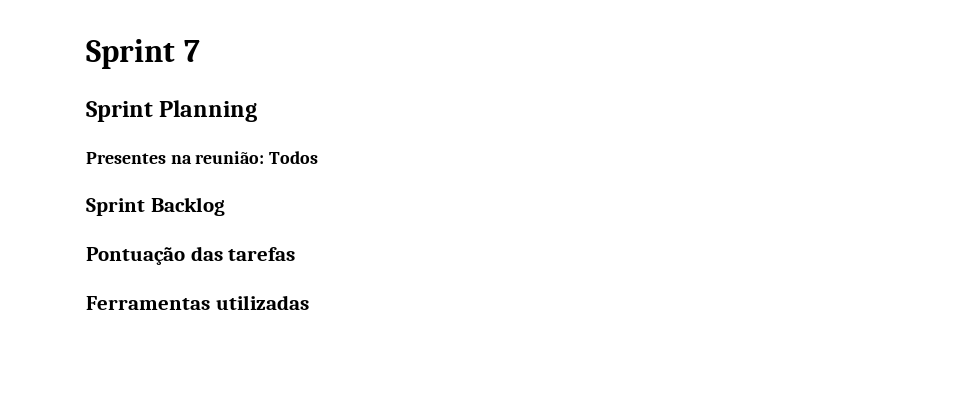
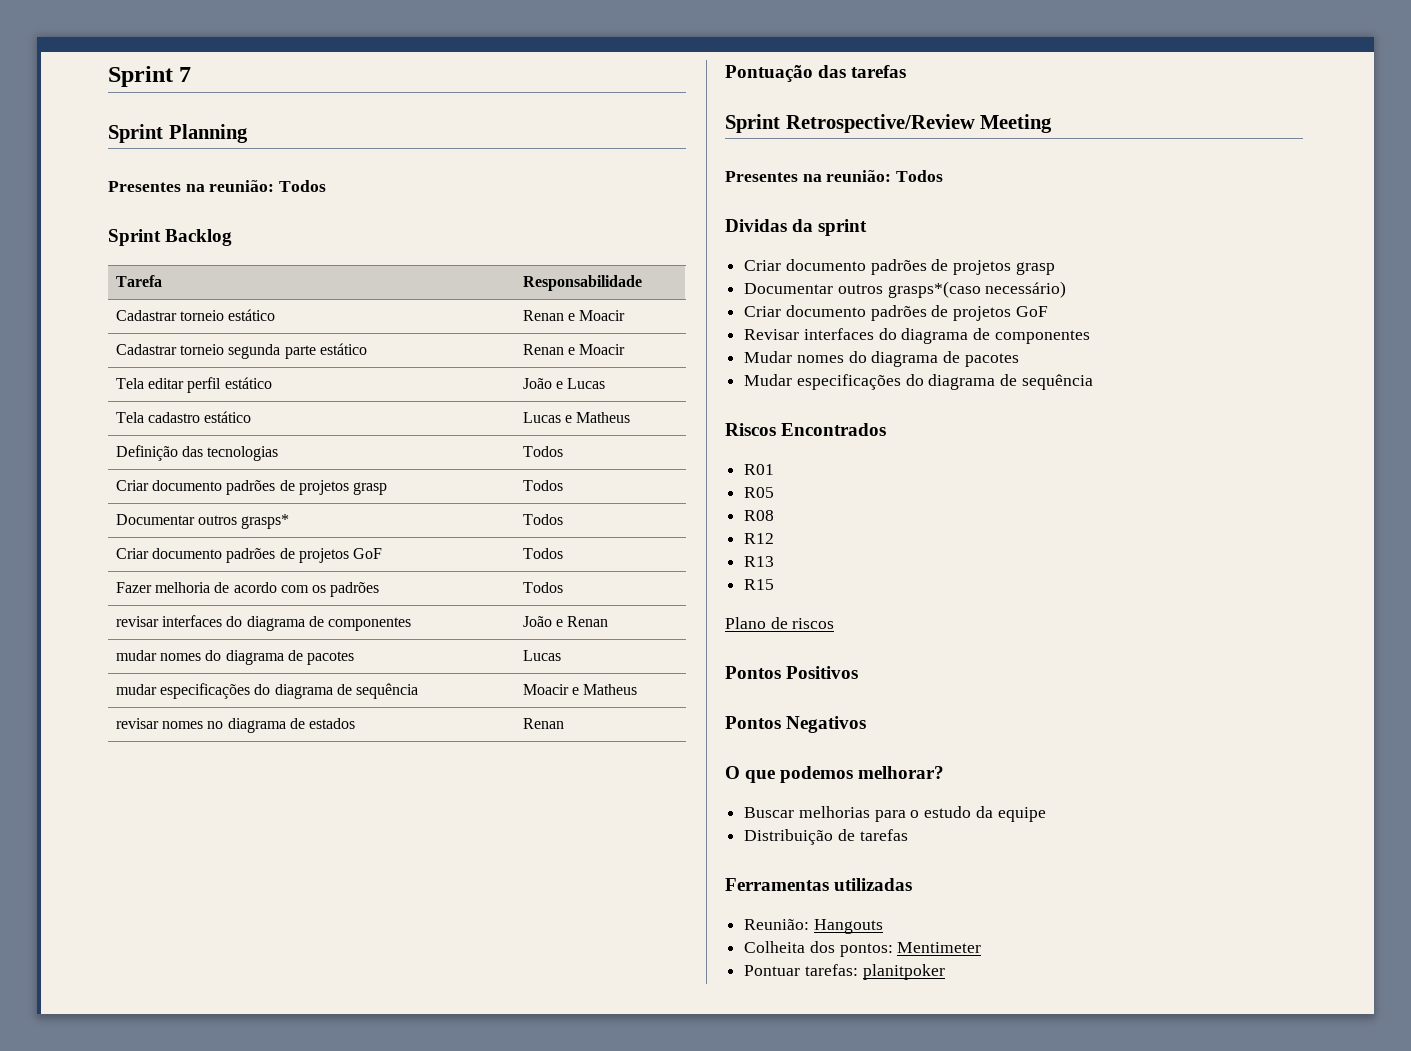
+ Tarefa | Responsabilidade
+ Cadastrar torneio estático | Renan e Moacir
+ Cadastrar torneio segunda parte estático | Renan e Moacir
+ Tela editar perfil estático | João e Lucas
+ Tela cadastro estático | Lucas e Matheus
+ Definição das tecnologias | Todos
+ Criar documento padrões de projetos grasp | Todos
+ Documentar outros grasps* | Todos
+ Criar documento padrões de projetos GoF | Todos
+ Fazer melhoria de acordo com os padrões | Todos
+ revisar interfaces do diagrama de componentes | João e Renan
+ mudar nomes do diagrama de pacotes | Lucas
+ mudar especificações do diagrama de sequência | Moacir e Matheus
+ revisar nomes no diagrama de estados | Renan
  Pontuação das tarefas
+ Sprint Retrospective/Review Meeting
+ Presentes na reunião: Todos
+ Dividas da sprint
+ Criar documento padrões de projetos grasp
+ Documentar outros grasps*(caso necessário)
+ Criar documento padrões de projetos GoF
+ Revisar interfaces do diagrama de componentes
+ Mudar nomes do diagrama de pacotes
+ Mudar especificações do diagrama de sequência
+ Riscos Encontrados
+ R01
+ R05
+ R08
+ R12
+ R13
+ R15
+ Plano de riscos
+ Pontos Positivos
+ Pontos Negativos
+ O que podemos melhorar?
+ Buscar melhorias para o estudo da equipe
+ Distribuição de tarefas
  Ferramentas utilizadas
+ Reunião: Hangouts
+ Colheita dos pontos: Mentimeter
+ Pontuar tarefas: planitpoker

